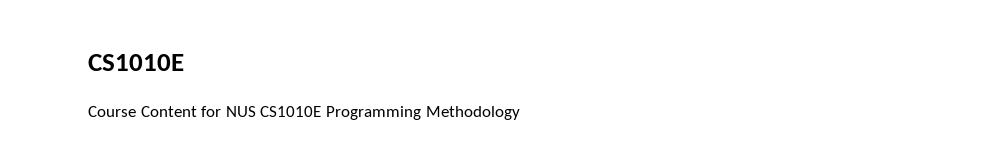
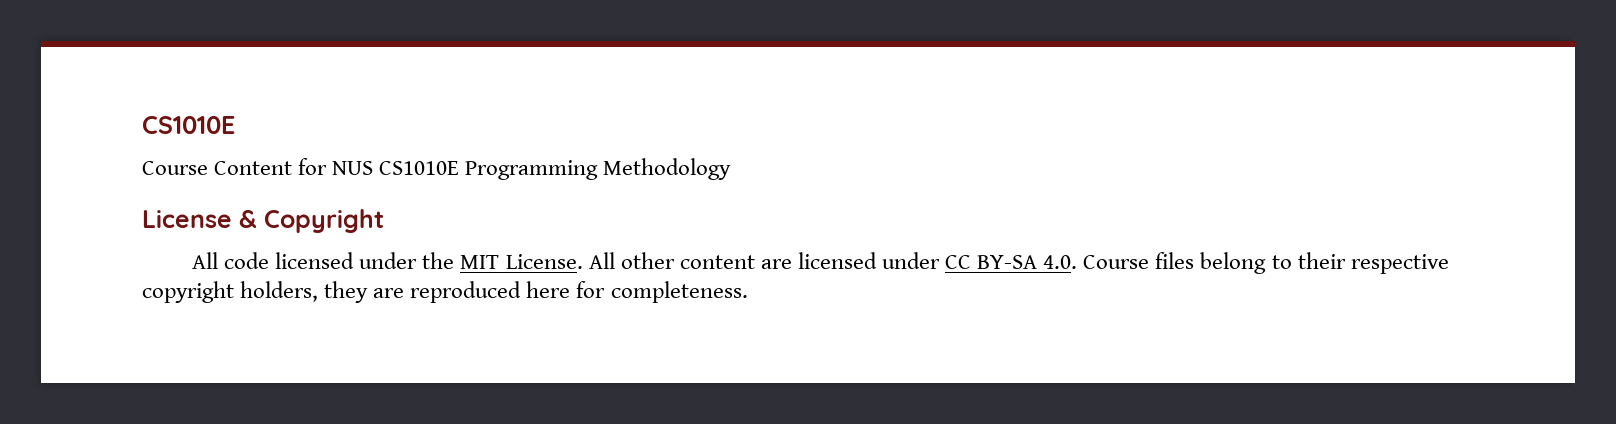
+ License & Copyright
+ All code licensed under the MIT License. All other content are licensed under CC BY-SA 4.0. Course files belong to their respective copyright holders, they are reproduced here for completeness.

